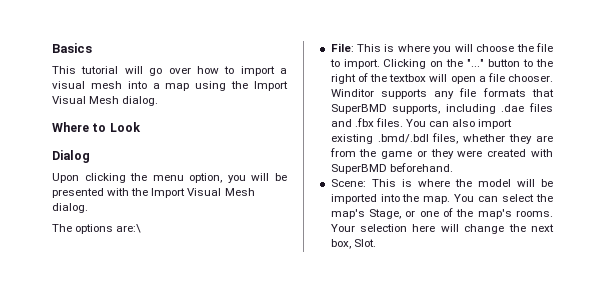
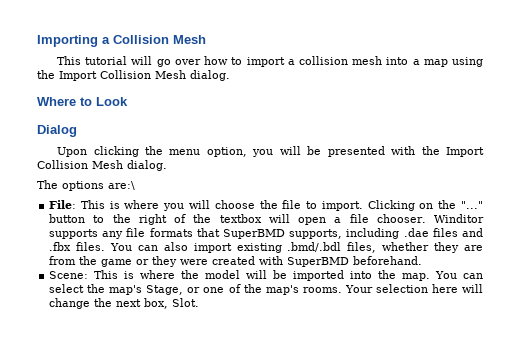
- Basics
+ Importing a Collision Mesh
- This tutorial will go over how to import a visual mesh into a map using the Import Visual Mesh dialog.
+ This tutorial will go over how to import a collision mesh into a map using the Import Collision Mesh dialog.
- Upon clicking the menu option, you will be presented with the Import Visual Mesh dialog.
+ Upon clicking the menu option, you will be presented with the Import Collision Mesh dialog.

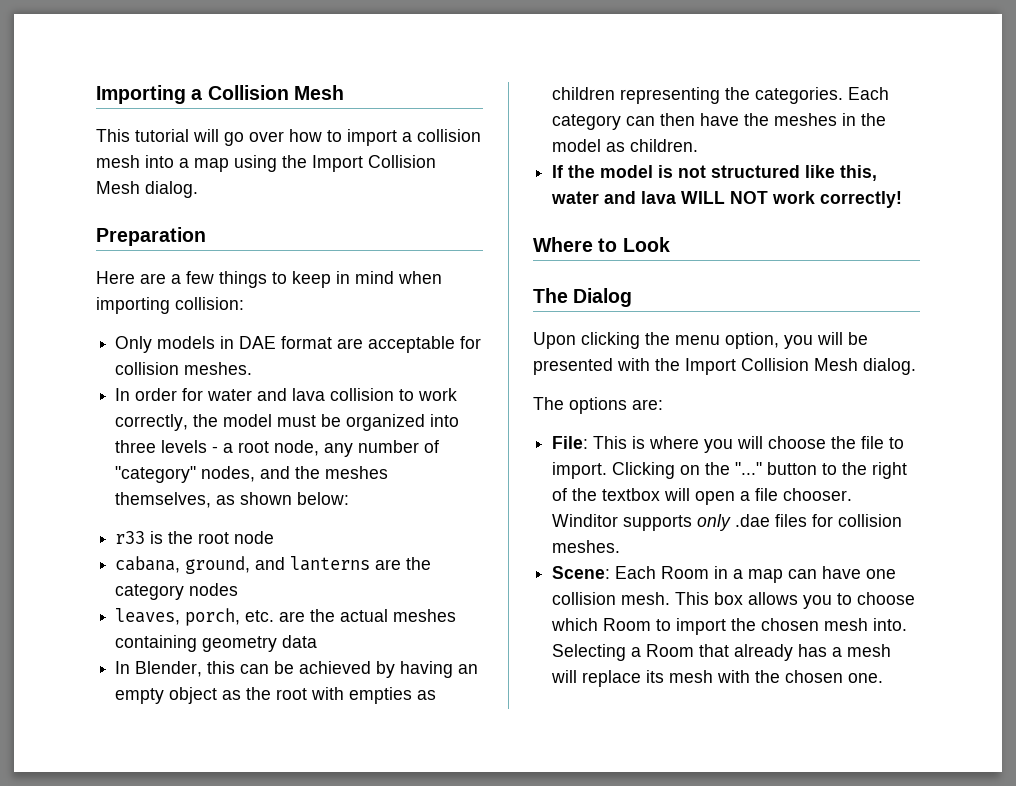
+ Preparation
+ Here are a few things to keep in mind when importing collision:
+ Only models in DAE format are acceptable for collision meshes.
+ In order for water and lava collision to work correctly, the model must be organized into three levels - a root node, any number of "category" nodes, and the meshes themselves, as shown below:
+ r33 is the root node
+ cabana, ground, and lanterns are the category nodes
+ leaves, porch, etc. are the actual meshes containing geometry data
+ In Blender, this can be achieved by having an empty object as the root with empties as children representing the categories. Each category can then have the meshes in the model as children.
+ If the model is not structured like this, water and lava WILL NOT work correctly!
- Dialog
+ The Dialog
- The options are:\
+ The options are:
- Winditor supports any file formats that SuperBMD supports, including .dae files and .fbx files. You can also import existing .bmd/.bdl files, whether they are from the game or they were created with SuperBMD beforehand.
- Scene: This is where the model will be imported into the map. You can select the map's Stage, or one of the map's rooms. Your selection here will change the next box, Slot.
+ Winditor supports only .dae files for collision meshes.
+ Scene: Each Room in a map can have one collision mesh. This box allows you to choose which Room to import the chosen mesh into. Selecting a Room that already has a mesh will replace its mesh with the chosen one.

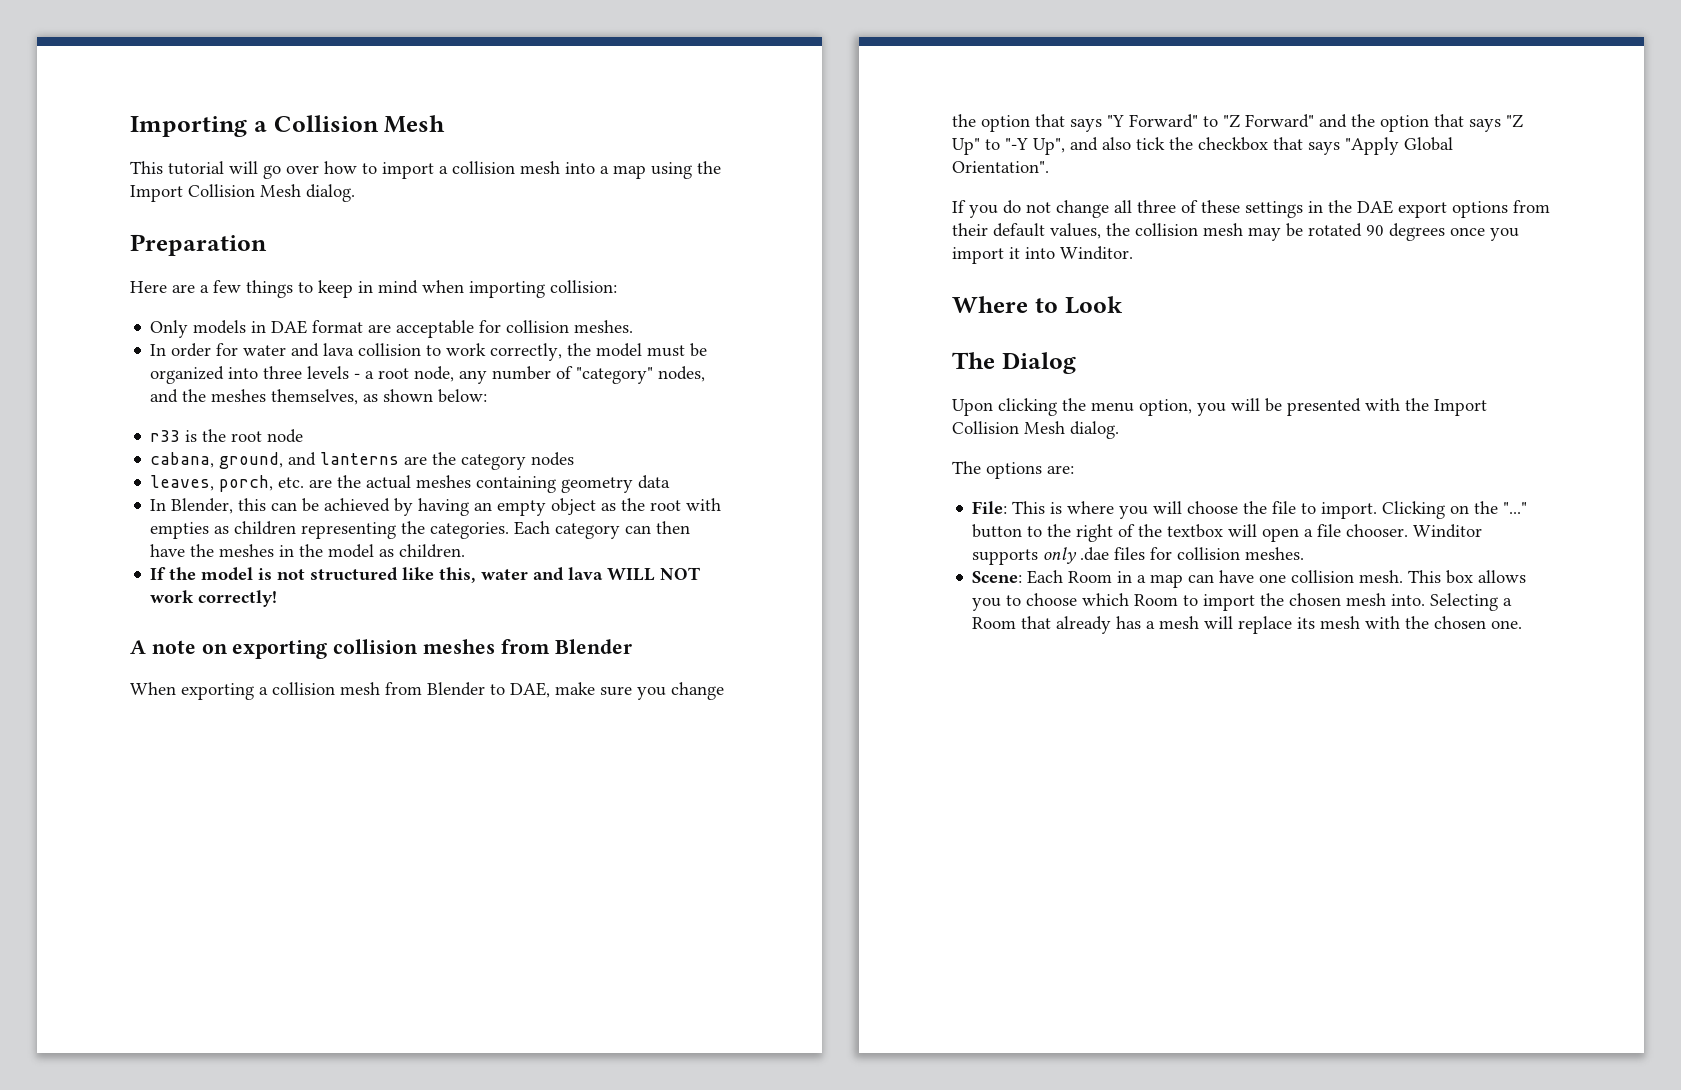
+ A note on exporting collision meshes from Blender
+ When exporting a collision mesh from Blender to DAE, make sure you change the option that says "Y Forward" to "Z Forward" and the option that says "Z Up" to "-Y Up", and also tick the checkbox that says "Apply Global Orientation".
+ If you do not change all three of these settings in the DAE export options from their default values, the collision mesh may be rotated 90 degrees once you import it into Winditor.

